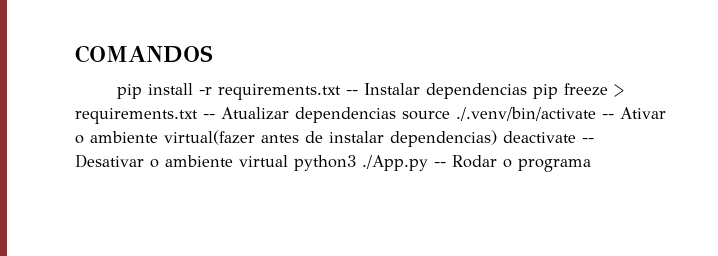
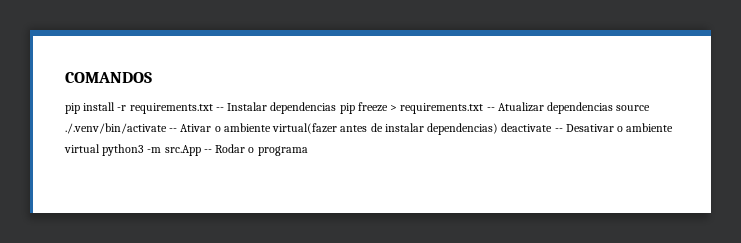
- pip install -r requirements.txt -- Instalar dependencias pip freeze > requirements.txt -- Atualizar dependencias source ./.venv/bin/activate -- Ativar o ambiente virtual(fazer antes de instalar dependencias) deactivate -- Desativar o ambiente virtual python3 ./App.py -- Rodar o programa
+ pip install -r requirements.txt -- Instalar dependencias pip freeze > requirements.txt -- Atualizar dependencias source ./.venv/bin/activate -- Ativar o ambiente virtual(fazer antes de instalar dependencias) deactivate -- Desativar o ambiente virtual python3 -m src.App -- Rodar o programa

